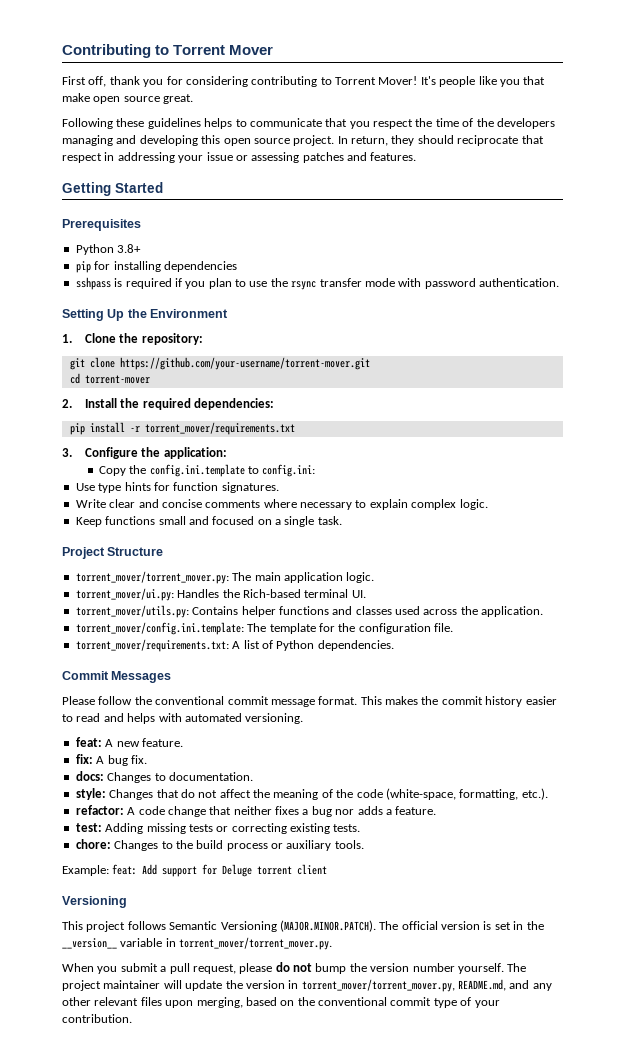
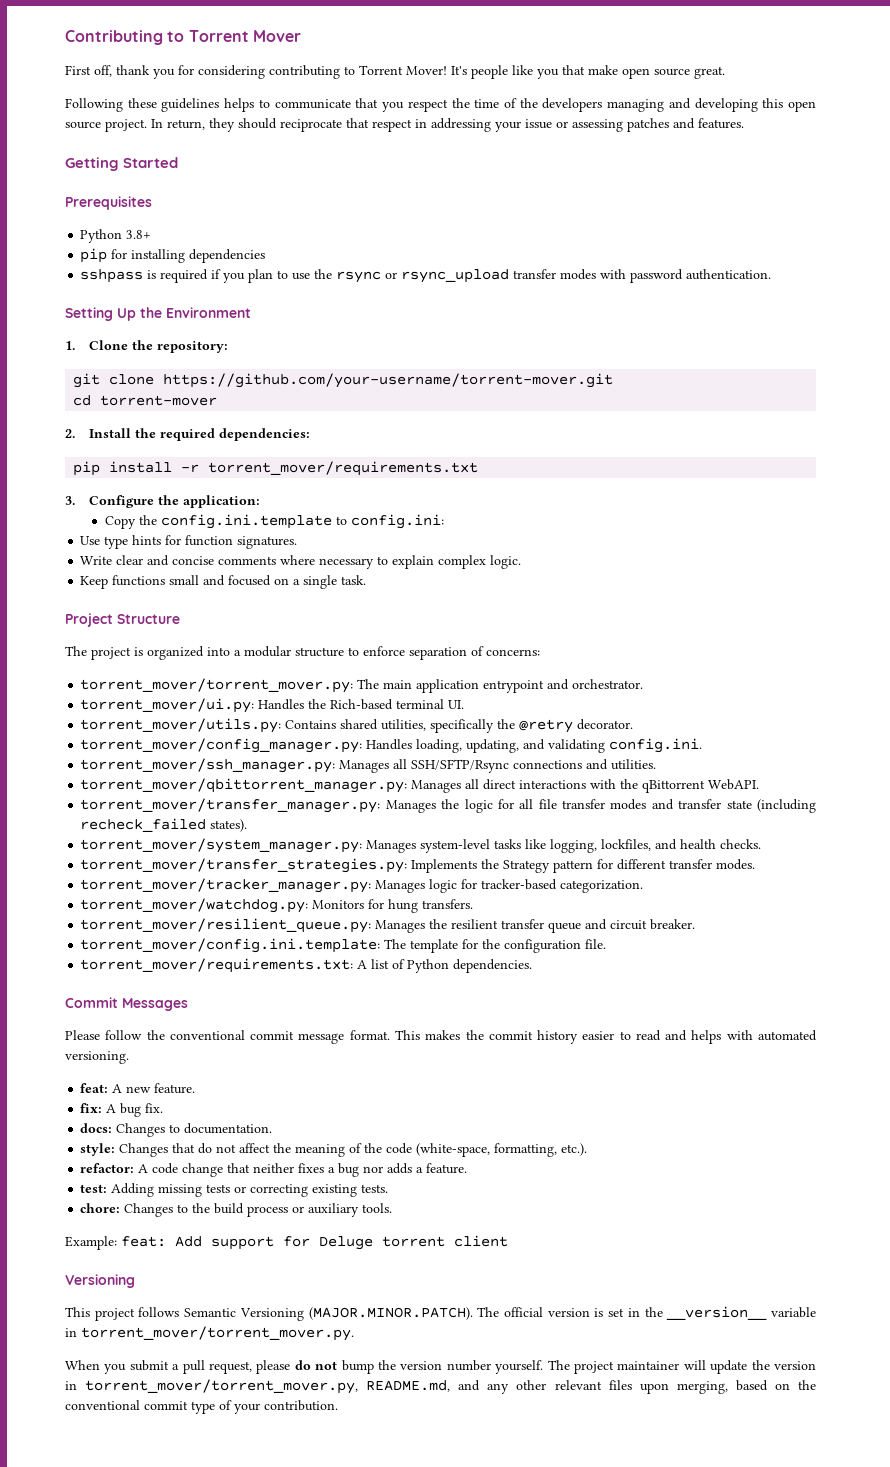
- sshpass is required if you plan to use the rsync transfer mode with password authentication.
+ sshpass is required if you plan to use the rsync or rsync_upload transfer modes with password authentication.
+ The project is organized into a modular structure to enforce separation of concerns:
- torrent_mover/torrent_mover.py: The main application logic.
+ torrent_mover/torrent_mover.py: The main application entrypoint and orchestrator.
- torrent_mover/utils.py: Contains helper functions and classes used across the application.
+ torrent_mover/utils.py: Contains shared utilities, specifically the @retry decorator.
+ torrent_mover/config_manager.py: Handles loading, updating, and validating config.ini.
+ torrent_mover/ssh_manager.py: Manages all SSH/SFTP/Rsync connections and utilities.
+ torrent_mover/qbittorrent_manager.py: Manages all direct interactions with the qBittorrent WebAPI.
+ torrent_mover/transfer_manager.py: Manages the logic for all file transfer modes and transfer state (including recheck_failed states).
+ torrent_mover/system_manager.py: Manages system-level tasks like logging, lockfiles, and health checks.
+ torrent_mover/transfer_strategies.py: Implements the Strategy pattern for different transfer modes.
+ torrent_mover/tracker_manager.py: Manages logic for tracker-based categorization.
+ torrent_mover/watchdog.py: Monitors for hung transfers.
+ torrent_mover/resilient_queue.py: Manages the resilient transfer queue and circuit breaker.

